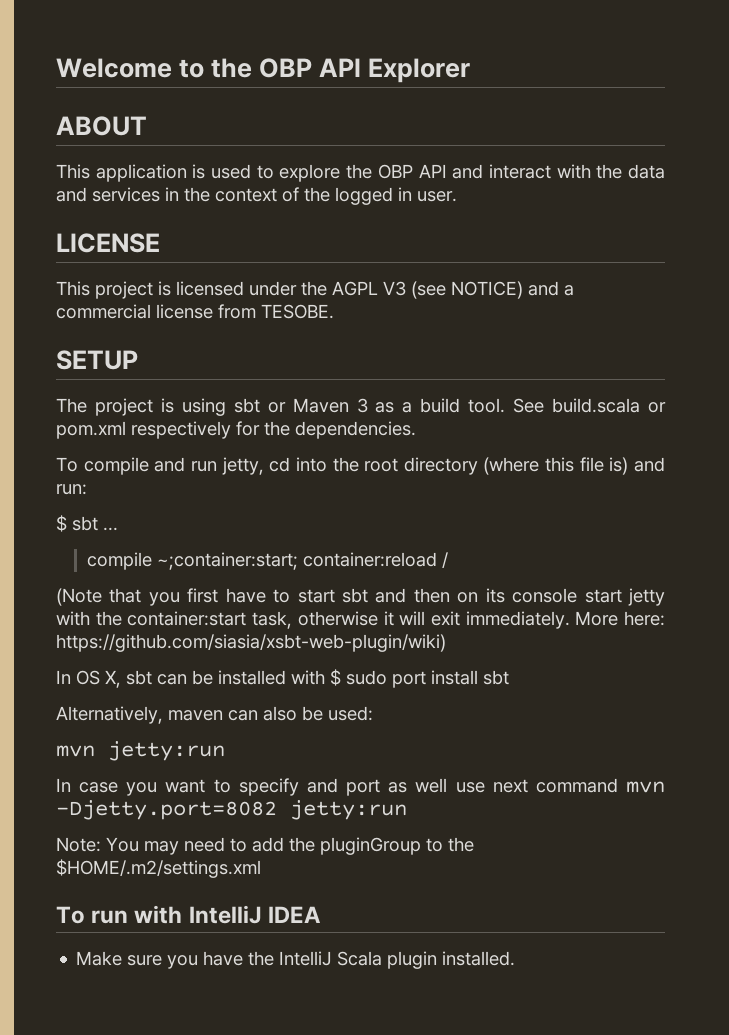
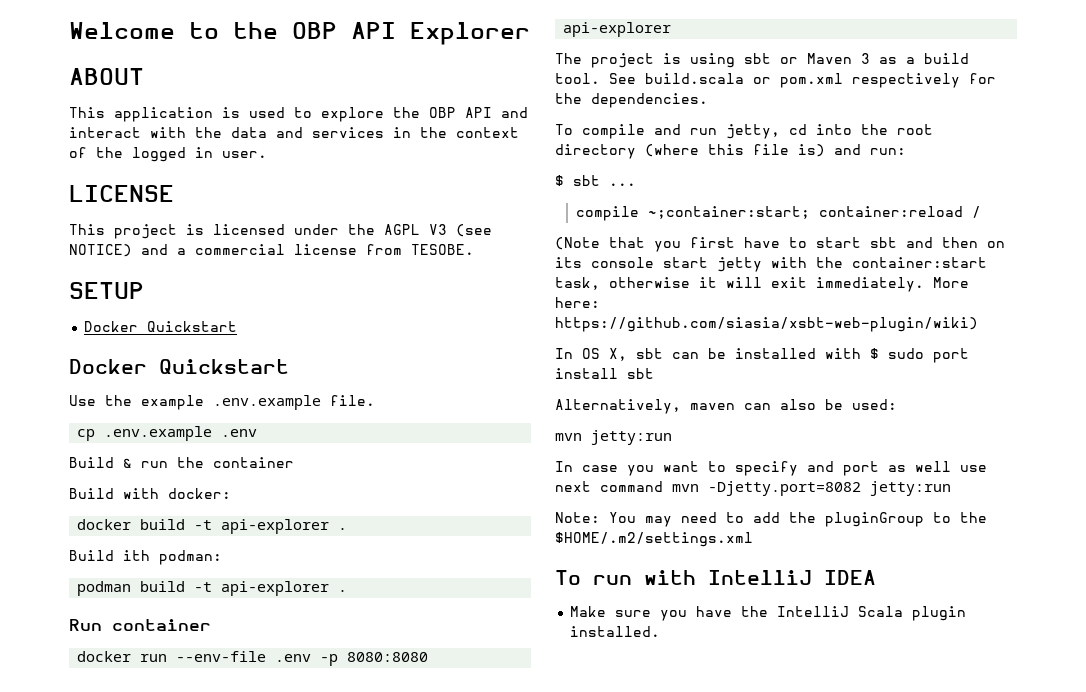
  SETUP
+ Docker Quickstart
+ Docker Quickstart
+ Use the example .env.example file.
+ cp .env.example .env
+ Build & run the container
+ Build with docker:
+ docker build -t api-explorer .
+ Build ith podman:
+ podman build -t api-explorer .
+ Run container
+ docker run --env-file .env -p 8080:8080 api-explorer

